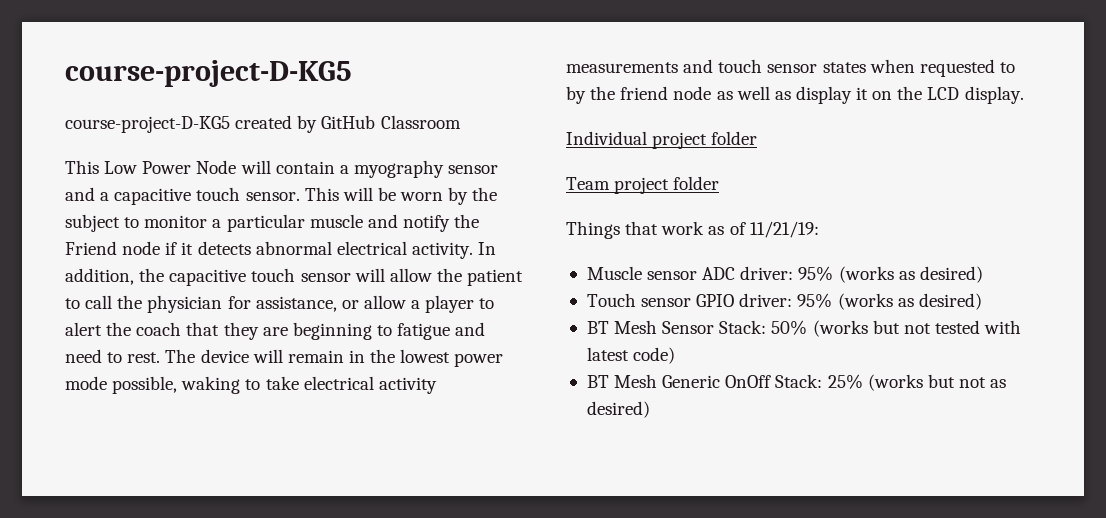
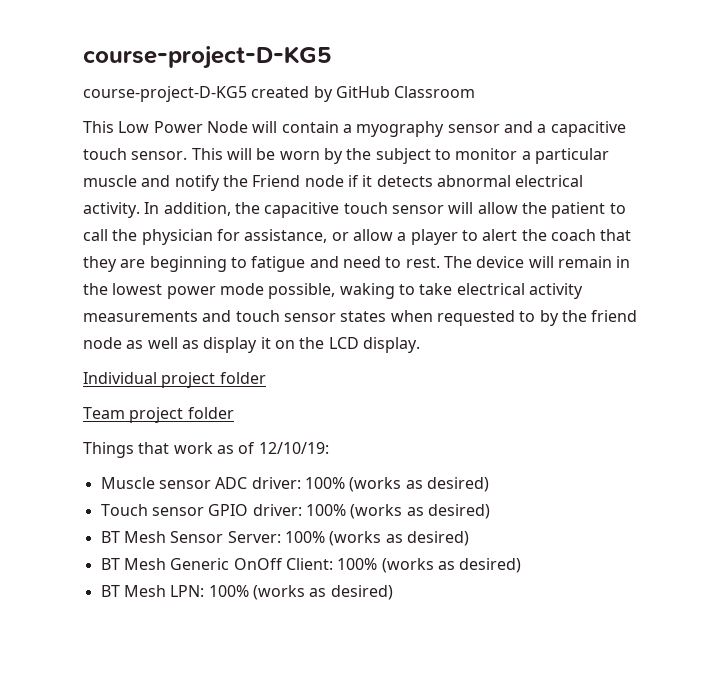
- Things that work as of 11/21/19:
+ Things that work as of 12/10/19:
- Muscle sensor ADC driver: 95% (works as desired)
+ Muscle sensor ADC driver: 100% (works as desired)
- Touch sensor GPIO driver: 95% (works as desired)
+ Touch sensor GPIO driver: 100% (works as desired)
- BT Mesh Sensor Stack: 50% (works but not tested with latest code)
- BT Mesh Generic OnOff Stack: 25% (works but not as desired)
+ BT Mesh Sensor Server: 100% (works as desired)
+ BT Mesh Generic OnOff Client: 100% (works as desired)
+ BT Mesh LPN: 100% (works as desired)

